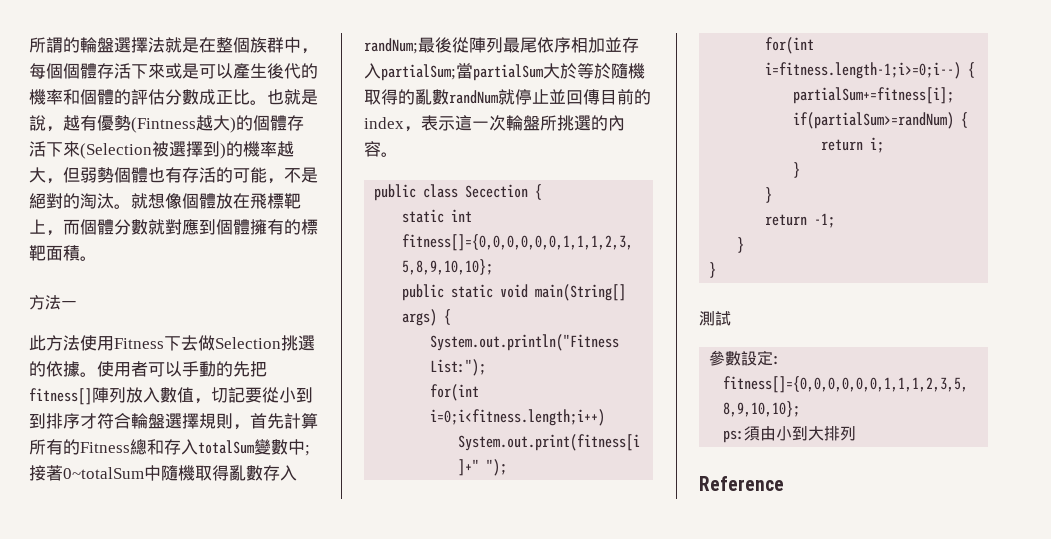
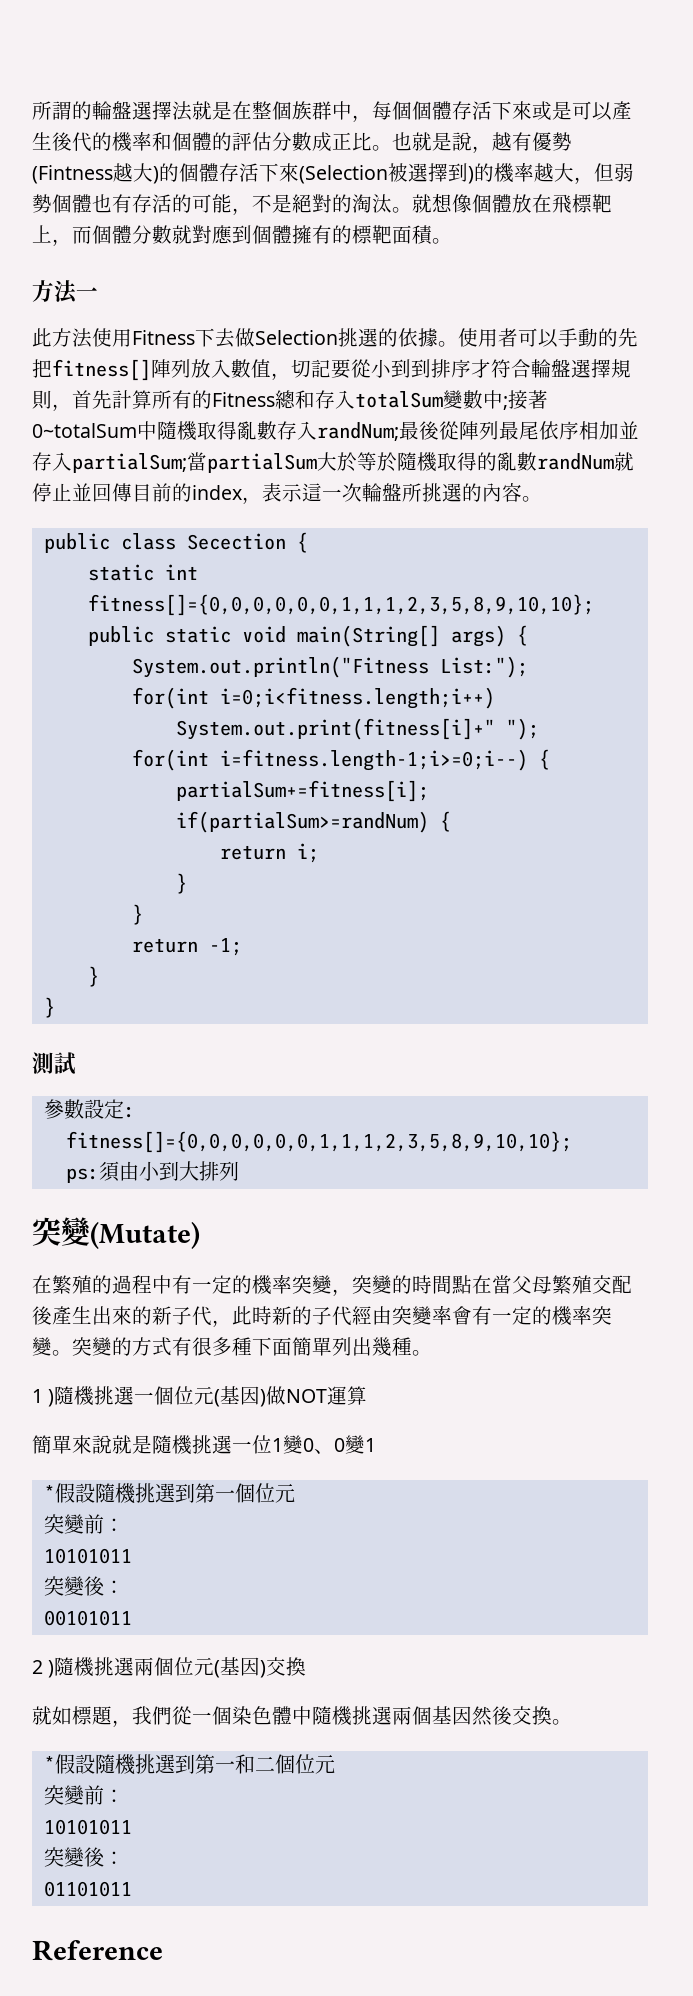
+ 突變(Mutate)
+ 在繁殖的過程中有一定的機率突變，突變的時間點在當父母繁殖交配後產生出來的新子代，此時新的子代經由突變率會有一定的機率突變。突變的方式有很多種下面簡單列出幾種。
+ 1 )隨機挑選一個位元(基因)做NOT運算
+ 簡單來說就是隨機挑選一位1變0、0變1
+ *假設隨機挑選到第一個位元
+ 突變前：
+ 10101011
+ 突變後：
+ 00101011
+ 2 )隨機挑選兩個位元(基因)交換
+ 就如標題，我們從一個染色體中隨機挑選兩個基因然後交換。
+ *假設隨機挑選到第一和二個位元
+ 突變前：
+ 10101011
+ 突變後：
+ 01101011

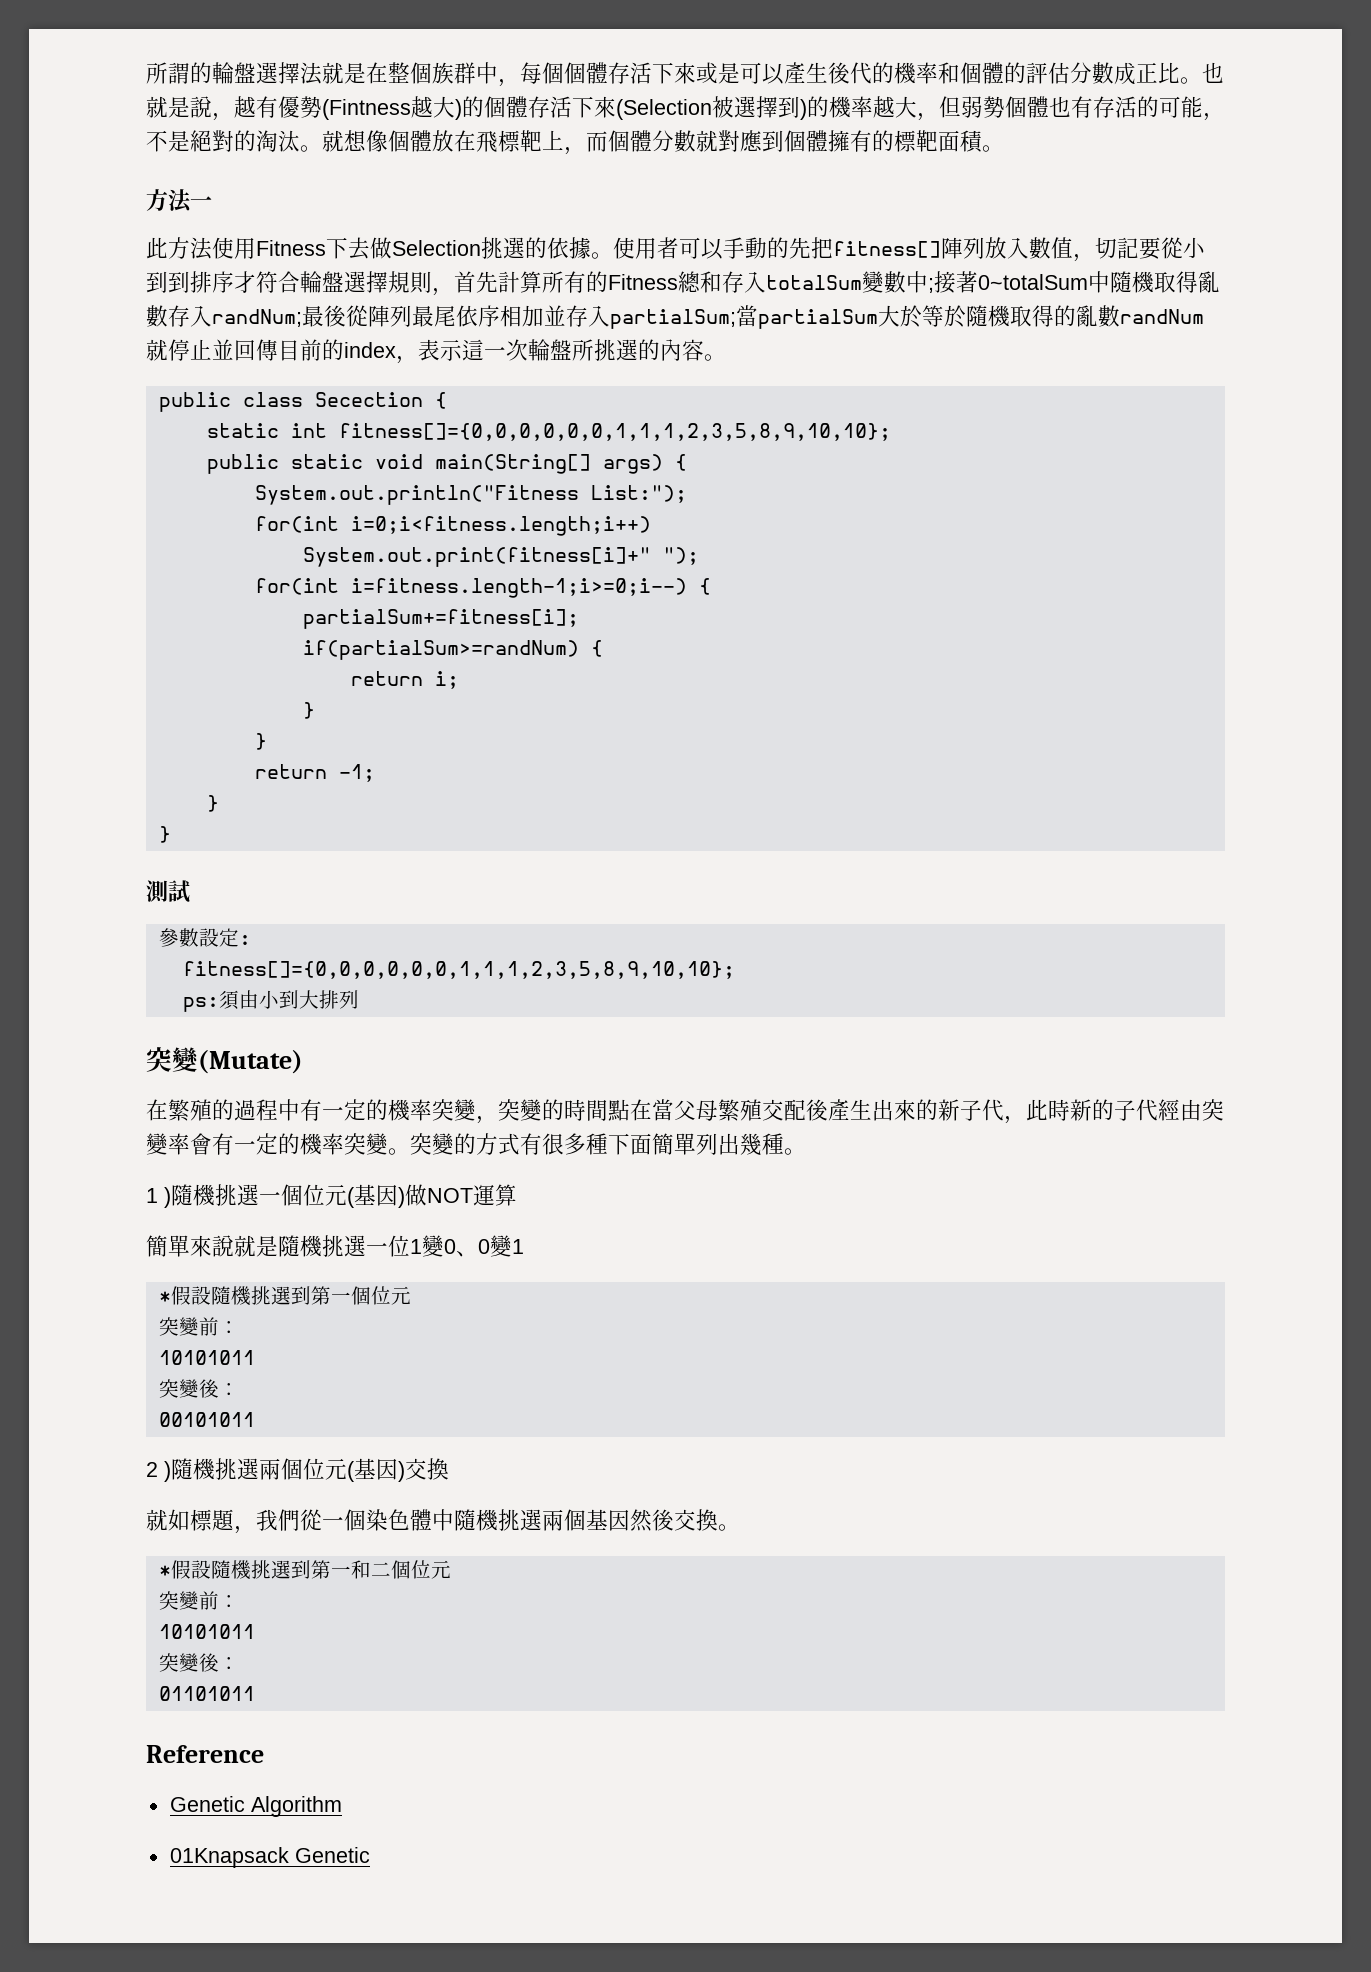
+ Genetic Algorithm
+ 01Knapsack Genetic

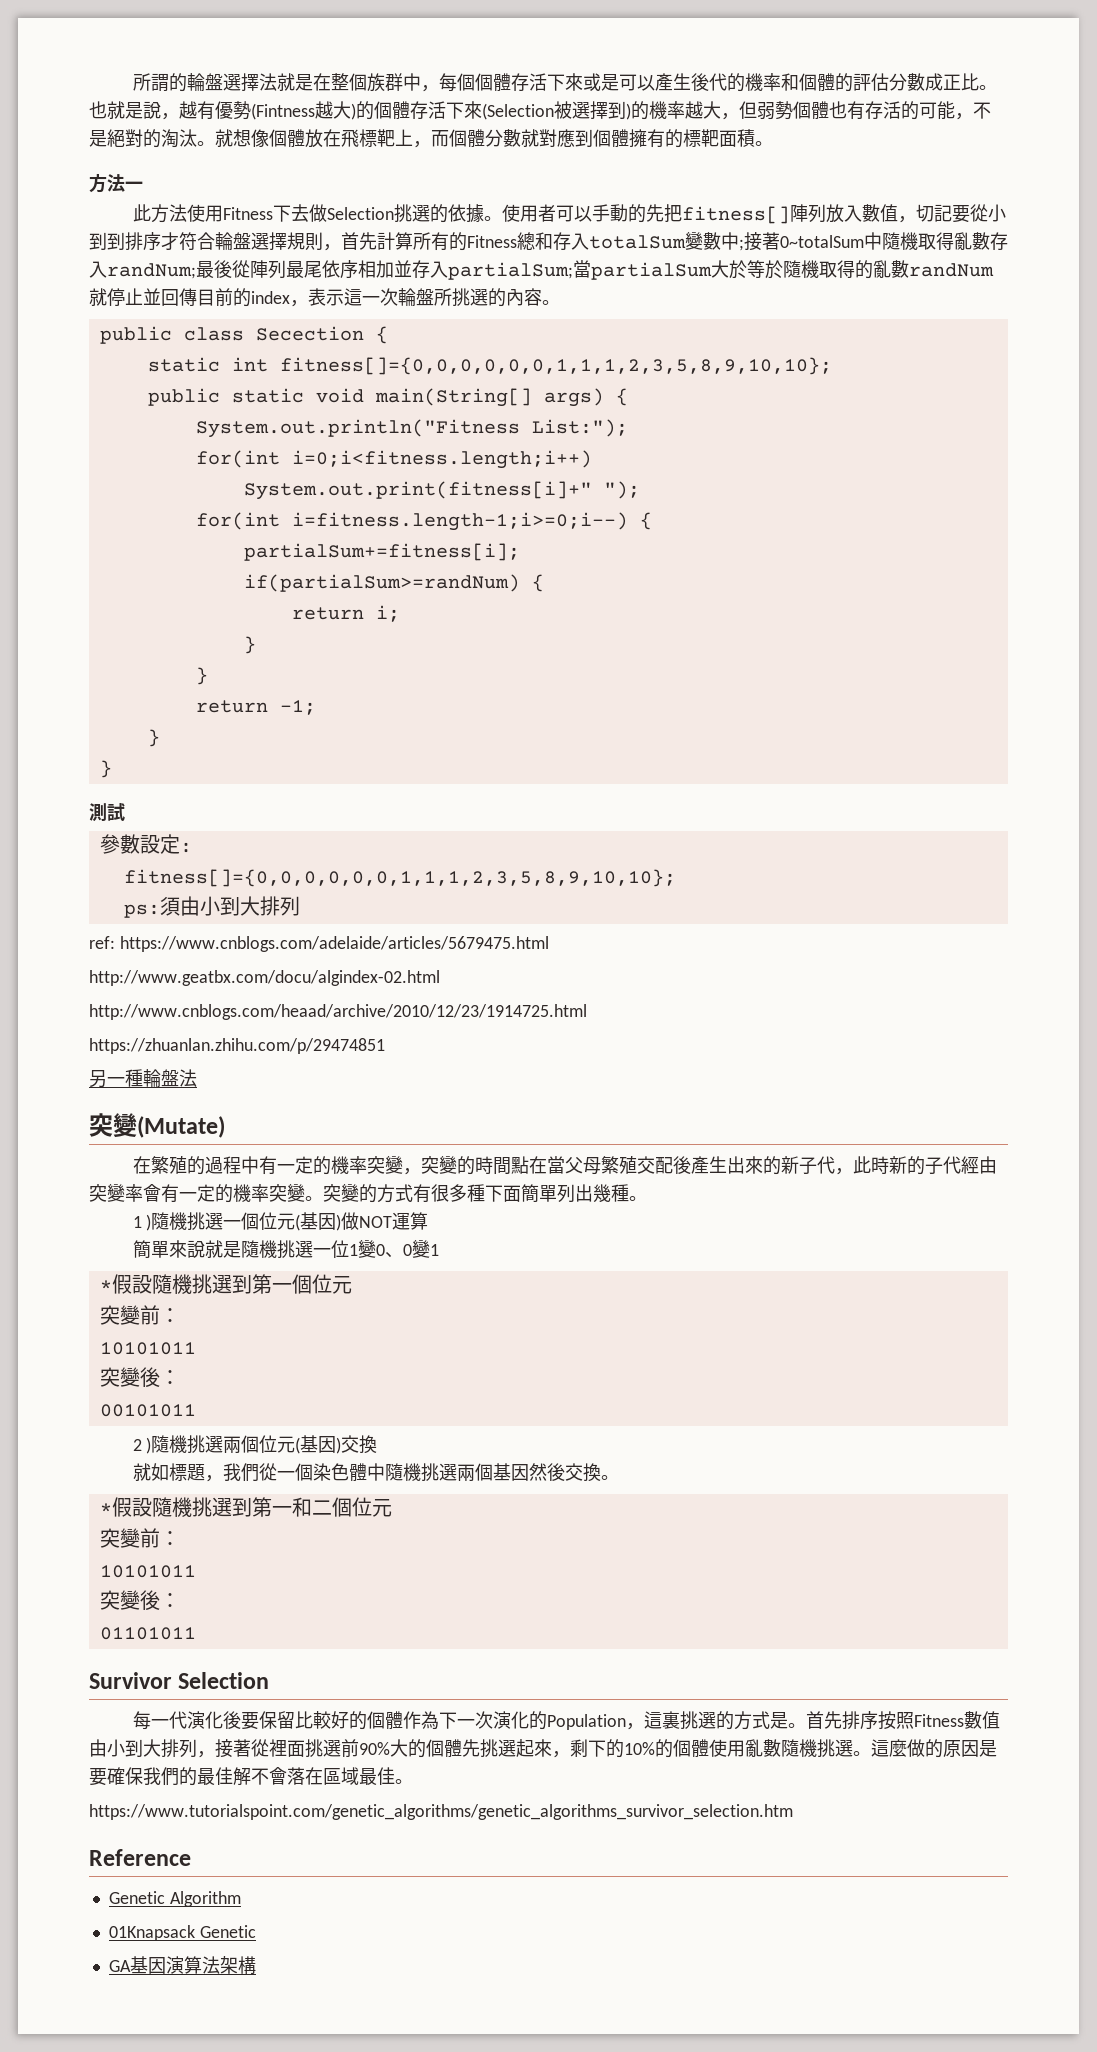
+ ref: https://www.cnblogs.com/adelaide/articles/5679475.html
+ http://www.geatbx.com/docu/algindex-02.html
+ http://www.cnblogs.com/heaad/archive/2010/12/23/1914725.html
+ https://zhuanlan.zhihu.com/p/29474851
+ 另一種輪盤法
+ Survivor Selection
+ 每一代演化後要保留比較好的個體作為下一次演化的Population，這裏挑選的方式是。首先排序按照Fitness數值由小到大排列，接著從裡面挑選前90%大的個體先挑選起來，剩下的10%的個體使用亂數隨機挑選。這麼做的原因是要確保我們的最佳解不會落在區域最佳。
+ https://www.tutorialspoint.com/genetic_algorithms/genetic_algorithms_survivor_selection.htm
+ GA基因演算法架構

